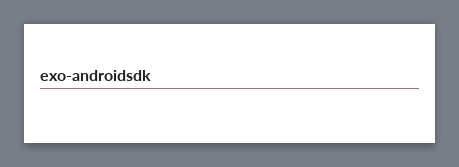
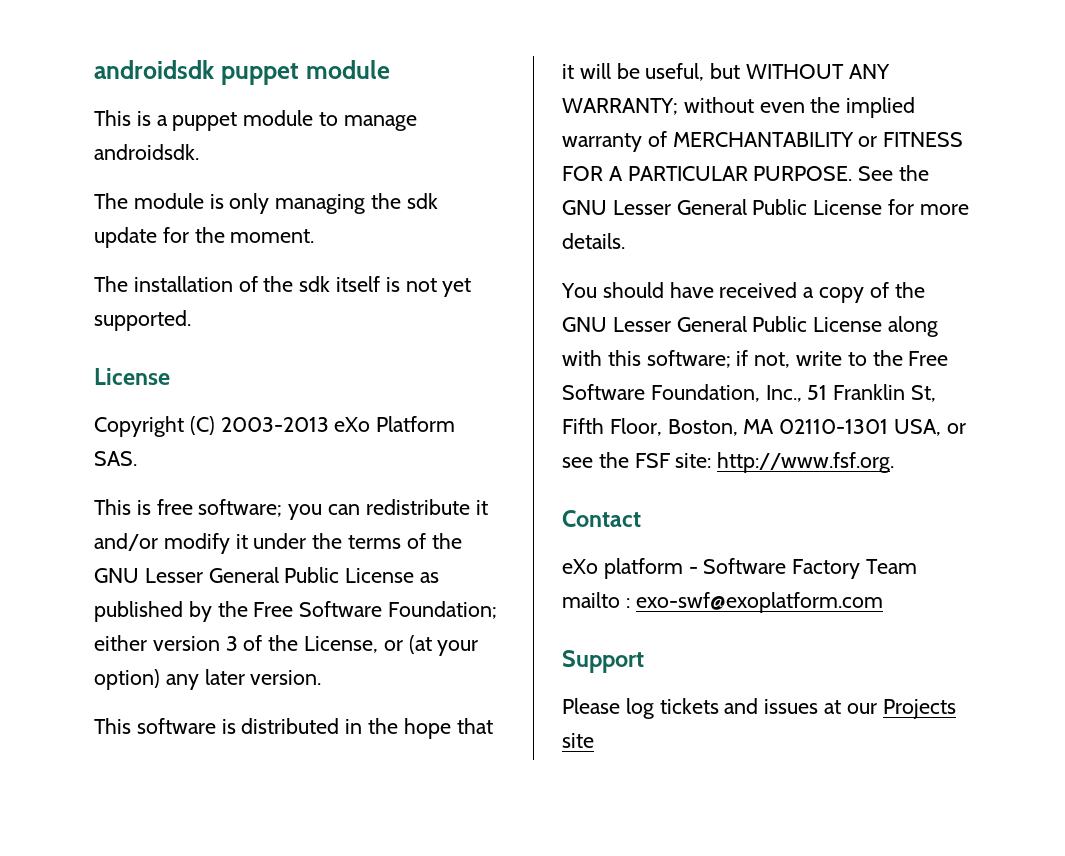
- exo-androidsdk
+ androidsdk puppet module
+ This is a puppet module to manage androidsdk.
+ The module is only managing the sdk update for the moment.
+ The installation of the sdk itself is not yet supported.
+ License
+ Copyright (C) 2003-2013 eXo Platform SAS.
+ This is free software; you can redistribute it and/or modify it under the terms of the GNU Lesser General Public License as published by the Free Software Foundation; either version 3 of the License, or (at your option) any later version.
+ This software is distributed in the hope that it will be useful, but WITHOUT ANY WARRANTY; without even the implied warranty of MERCHANTABILITY or FITNESS FOR A PARTICULAR PURPOSE. See the GNU Lesser General Public License for more details.
+ You should have received a copy of the GNU Lesser General Public License along with this software; if not, write to the Free Software Foundation, Inc., 51 Franklin St, Fifth Floor, Boston, MA 02110-1301 USA, or see the FSF site: http://www.fsf.org.
+ Contact
+ eXo platform - Software Factory Team mailto : exo-swf@exoplatform.com
+ Support
+ Please log tickets and issues at our Projects site

